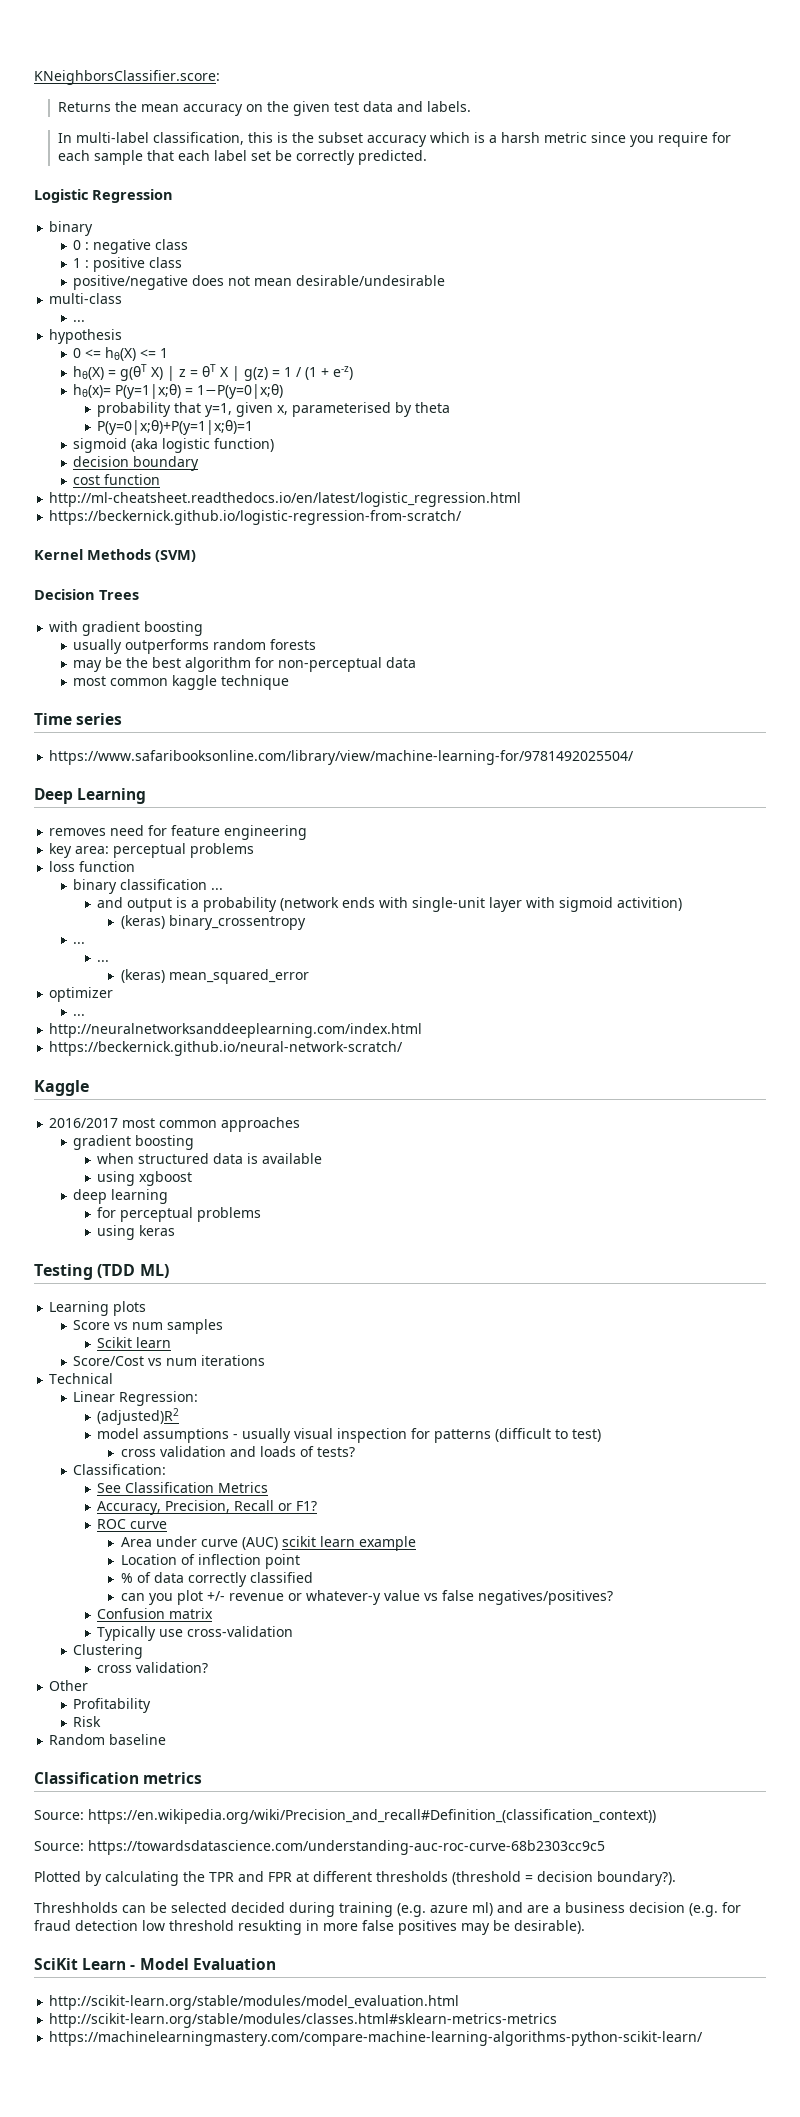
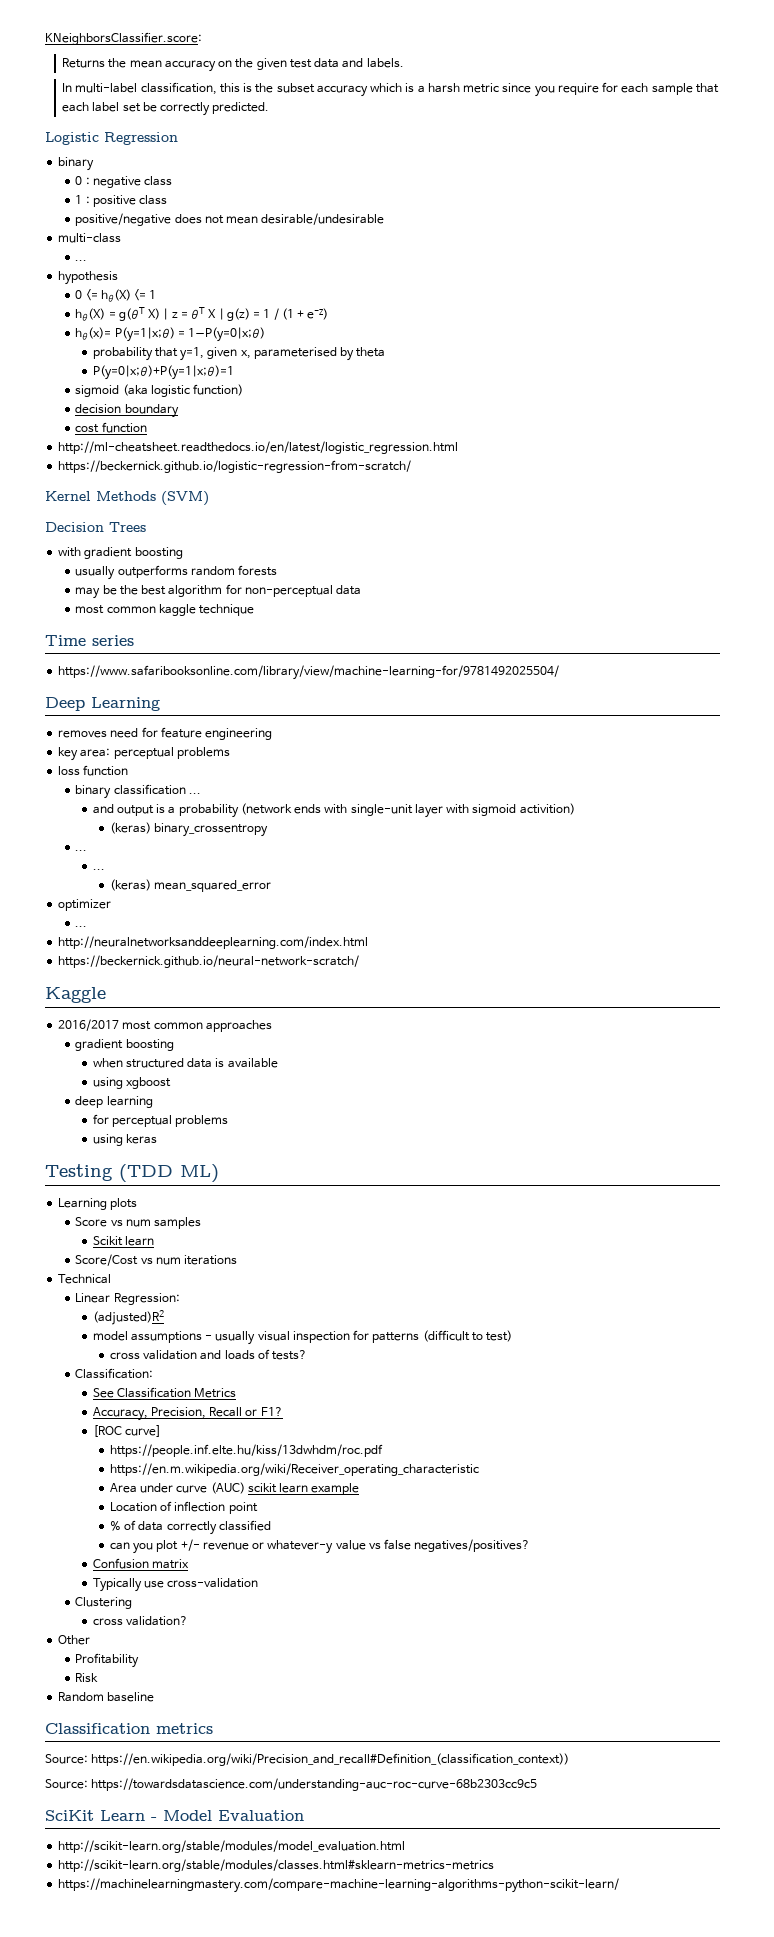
- ROC curve
+ [ROC curve]
+ https://people.inf.elte.hu/kiss/13dwhdm/roc.pdf
+ https://en.m.wikipedia.org/wiki/Receiver_operating_characteristic
- Plotted by calculating the TPR and FPR at different thresholds (threshold = decision boundary?).
- Threshholds can be selected decided during training (e.g. azure ml) and are a business decision (e.g. for fraud detection low threshold resukting in more false positives may be desirable).

